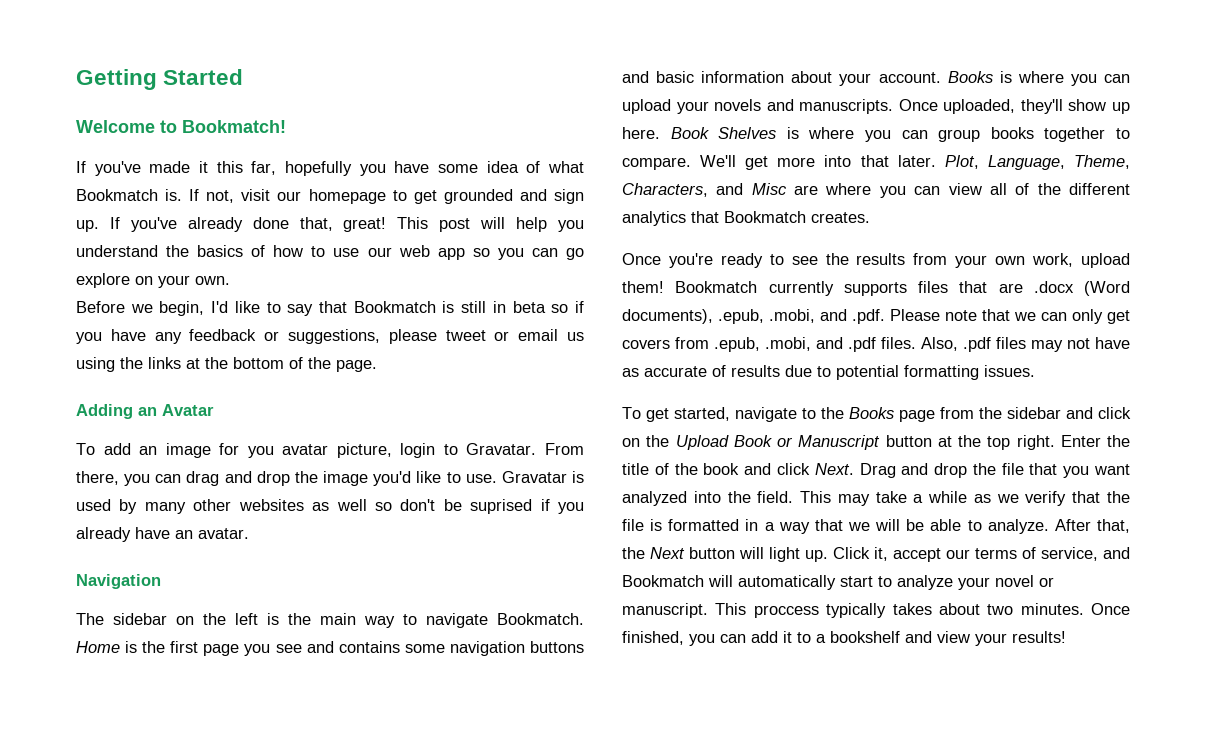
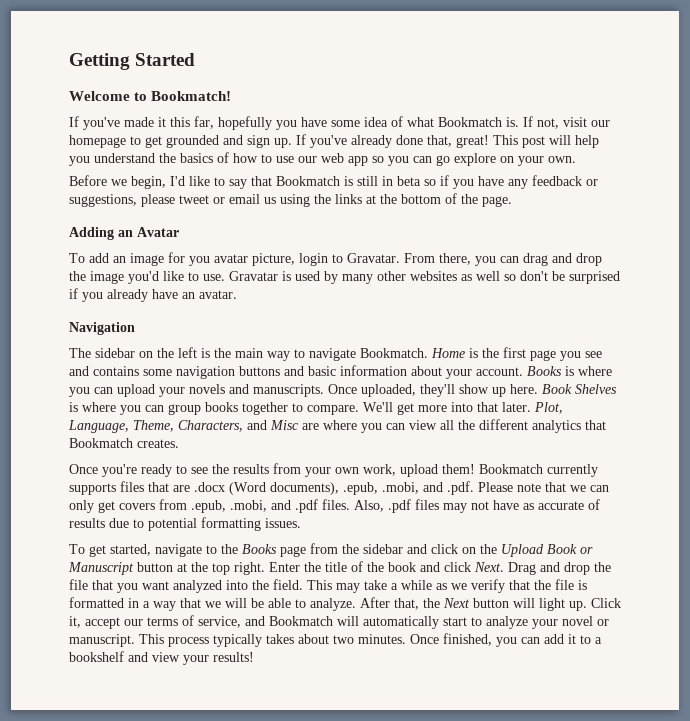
- Gravatar is used by many other websites as well so don't be suprised if you already have an avatar.
+ Gravatar is used by many other websites as well so don't be surprised if you already have an avatar.
- Plot, Language, Theme, Characters, and Misc are where you can view all of the different analytics that Bookmatch creates.
+ Plot, Language, Theme, Characters, and Misc are where you can view all the different analytics that Bookmatch creates.
- This proccess typically takes about two minutes.
+ This process typically takes about two minutes.

